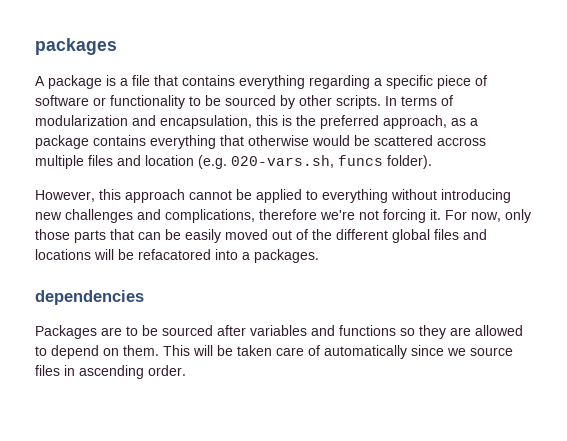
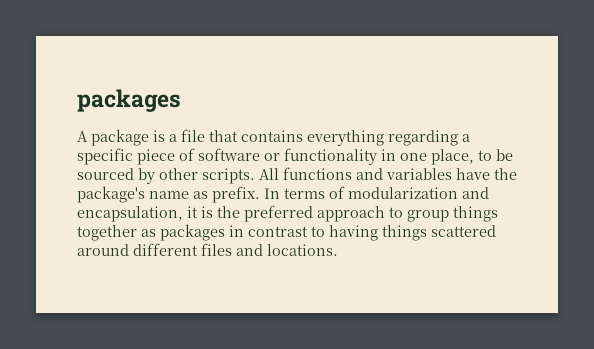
- A package is a file that contains everything regarding a specific piece of software or functionality to be sourced by other scripts.
+ A package is a file that contains everything regarding a specific piece of software or functionality in one place, to be sourced by other scripts.
+ All functions and variables have the package's name as prefix.
- In terms of modularization and encapsulation, this is the preferred approach, as a package contains everything that otherwise would be scattered accross multiple files and location (e.g. 020-vars.sh, funcs folder).
- However, this approach cannot be applied to everything without introducing new challenges and complications, therefore we're not forcing it. For now, only those parts that can be easily moved out of the different global files and locations will be refacatored into a packages.
- dependencies
- Packages are to be sourced after variables and functions so they are allowed to depend on them. This will be taken care of automatically since we source files in ascending order.
+ In terms of modularization and encapsulation, it is the preferred approach to group things together as packages in contrast to having things scattered around different files and locations.

